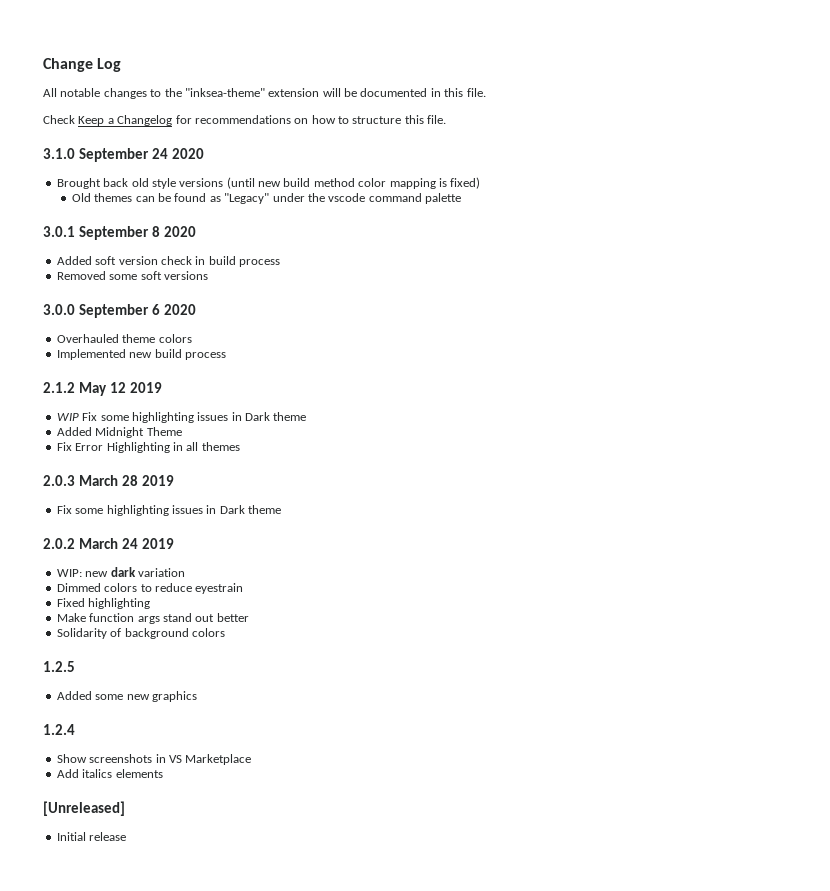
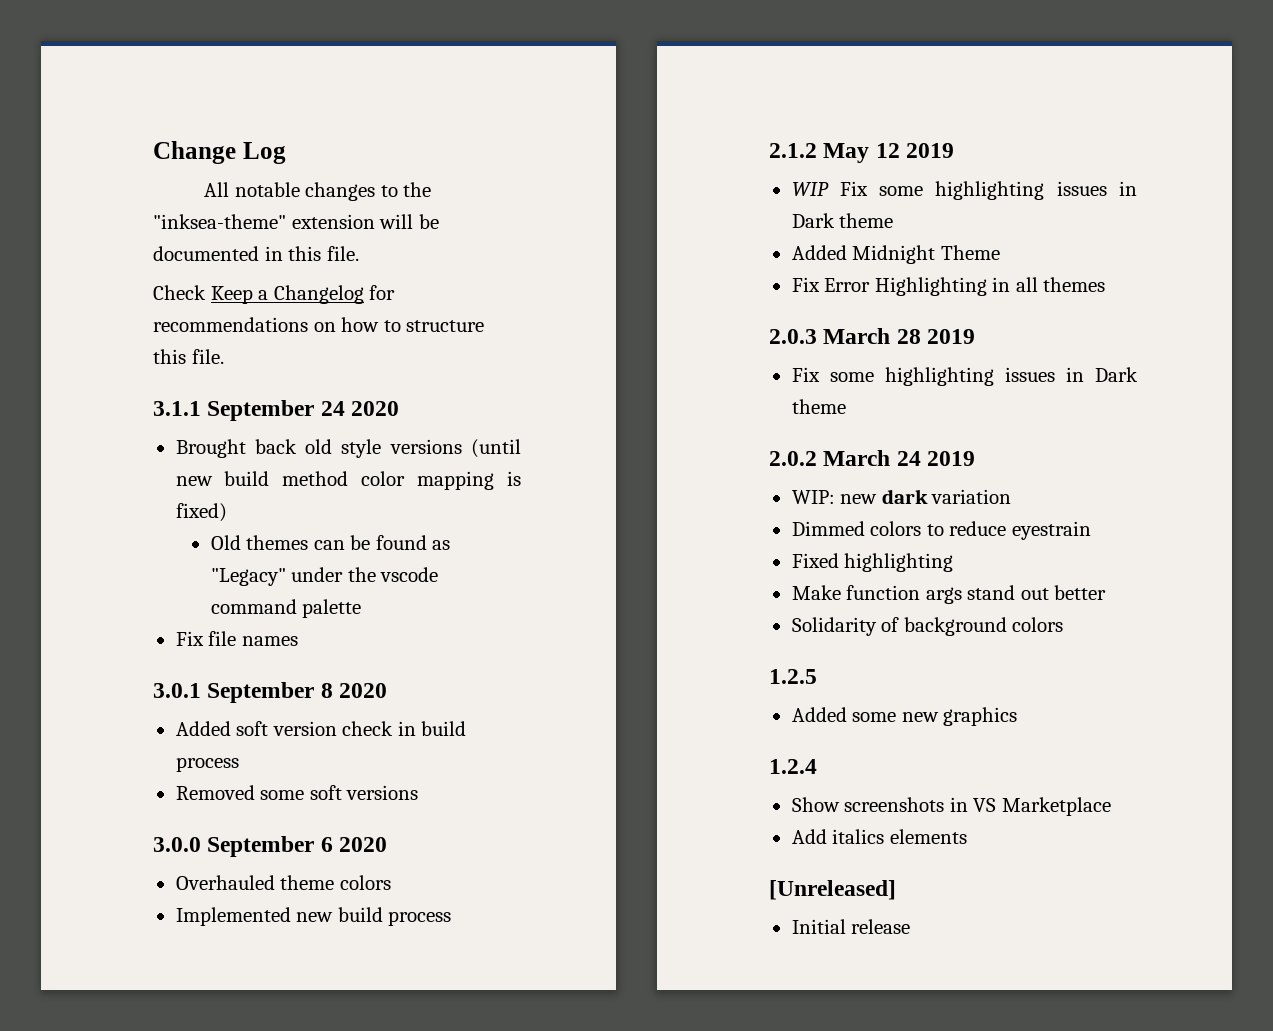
- 3.1.0 September 24 2020
+ 3.1.1 September 24 2020
+ Fix file names

